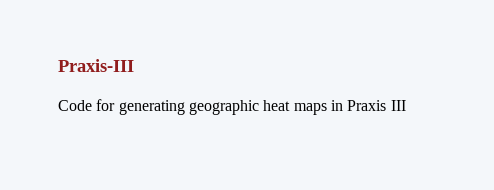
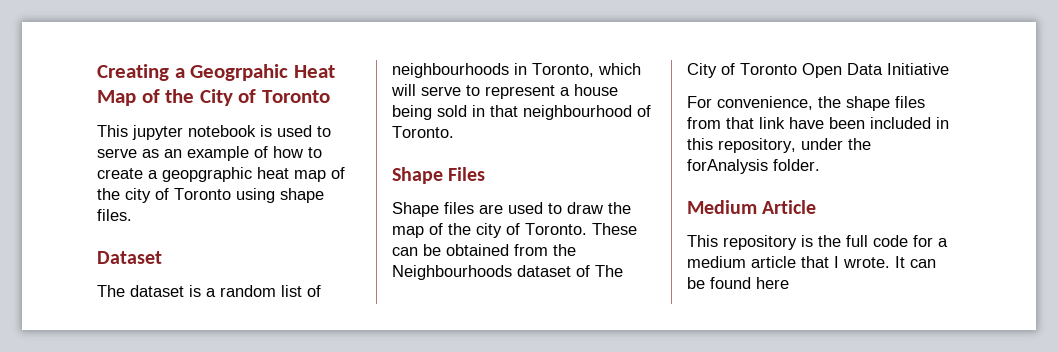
- Praxis-III
- Code for generating geographic heat maps in Praxis III
+ Creating a Geogrpahic Heat Map of the City of Toronto
+ This jupyter notebook is used to serve as an example of how to create a geopgraphic heat map of the city of Toronto using shape files.
+ Dataset
+ The dataset is a random list of neighbourhoods in Toronto, which will serve to represent a house being sold in that neighbourhood of Toronto.
+ Shape Files
+ Shape files are used to draw the map of the city of Toronto. These can be obtained from the Neighbourhoods dataset of The City of Toronto Open Data Initiative
+ For convenience, the shape files from that link have been included in this repository, under the forAnalysis folder.
+ Medium Article
+ This repository is the full code for a medium article that I wrote. It can be found here

